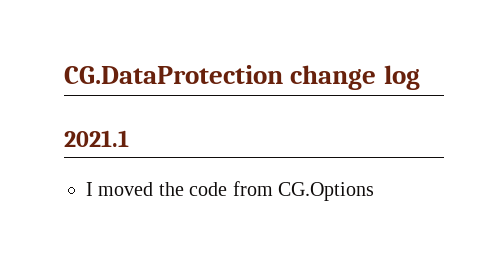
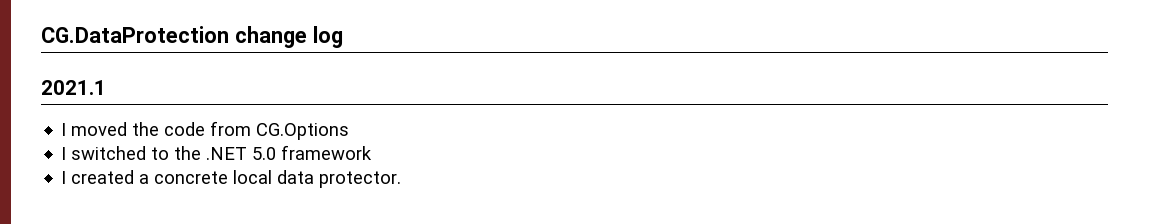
+ I switched to the .NET 5.0 framework
+ I created a concrete local data protector.

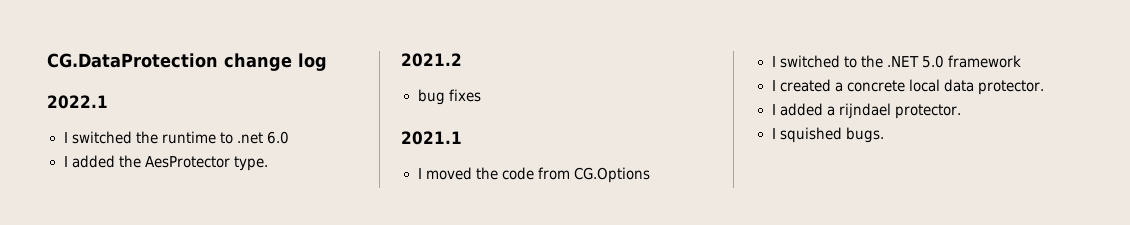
+ 2022.1
+ I switched the runtime to .net 6.0
+ I added the AesProtector type.
+ 2021.2
+ bug fixes
+ I added a rijndael protector.
+ I squished bugs.

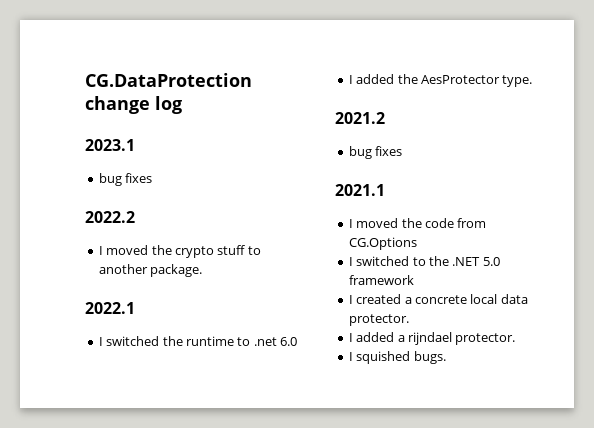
+ 2023.1
+ bug fixes
+ 2022.2
+ I moved the crypto stuff to another package.

